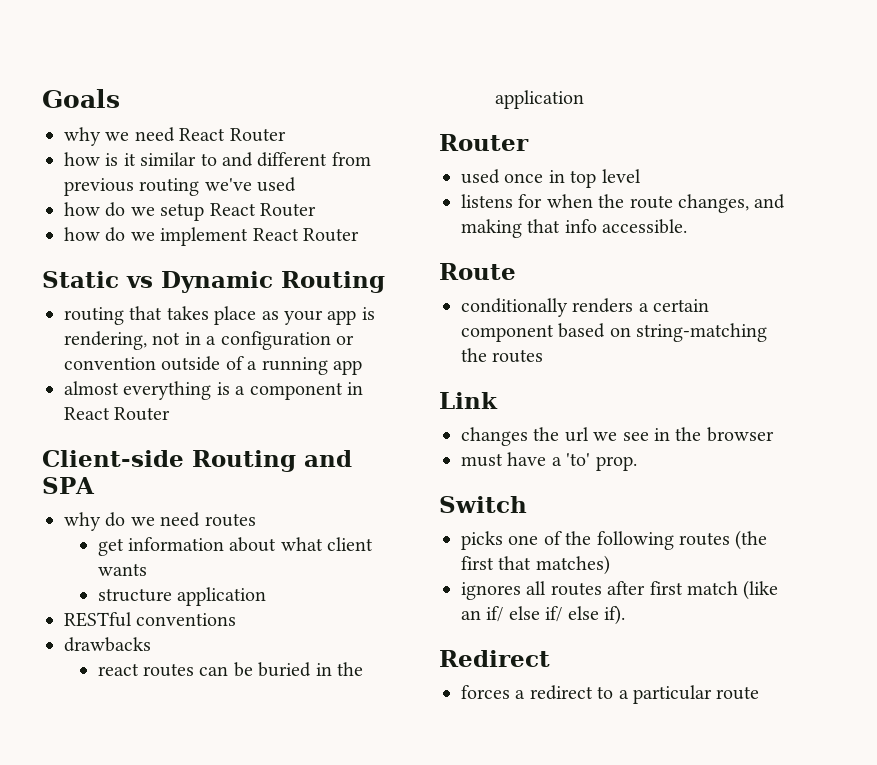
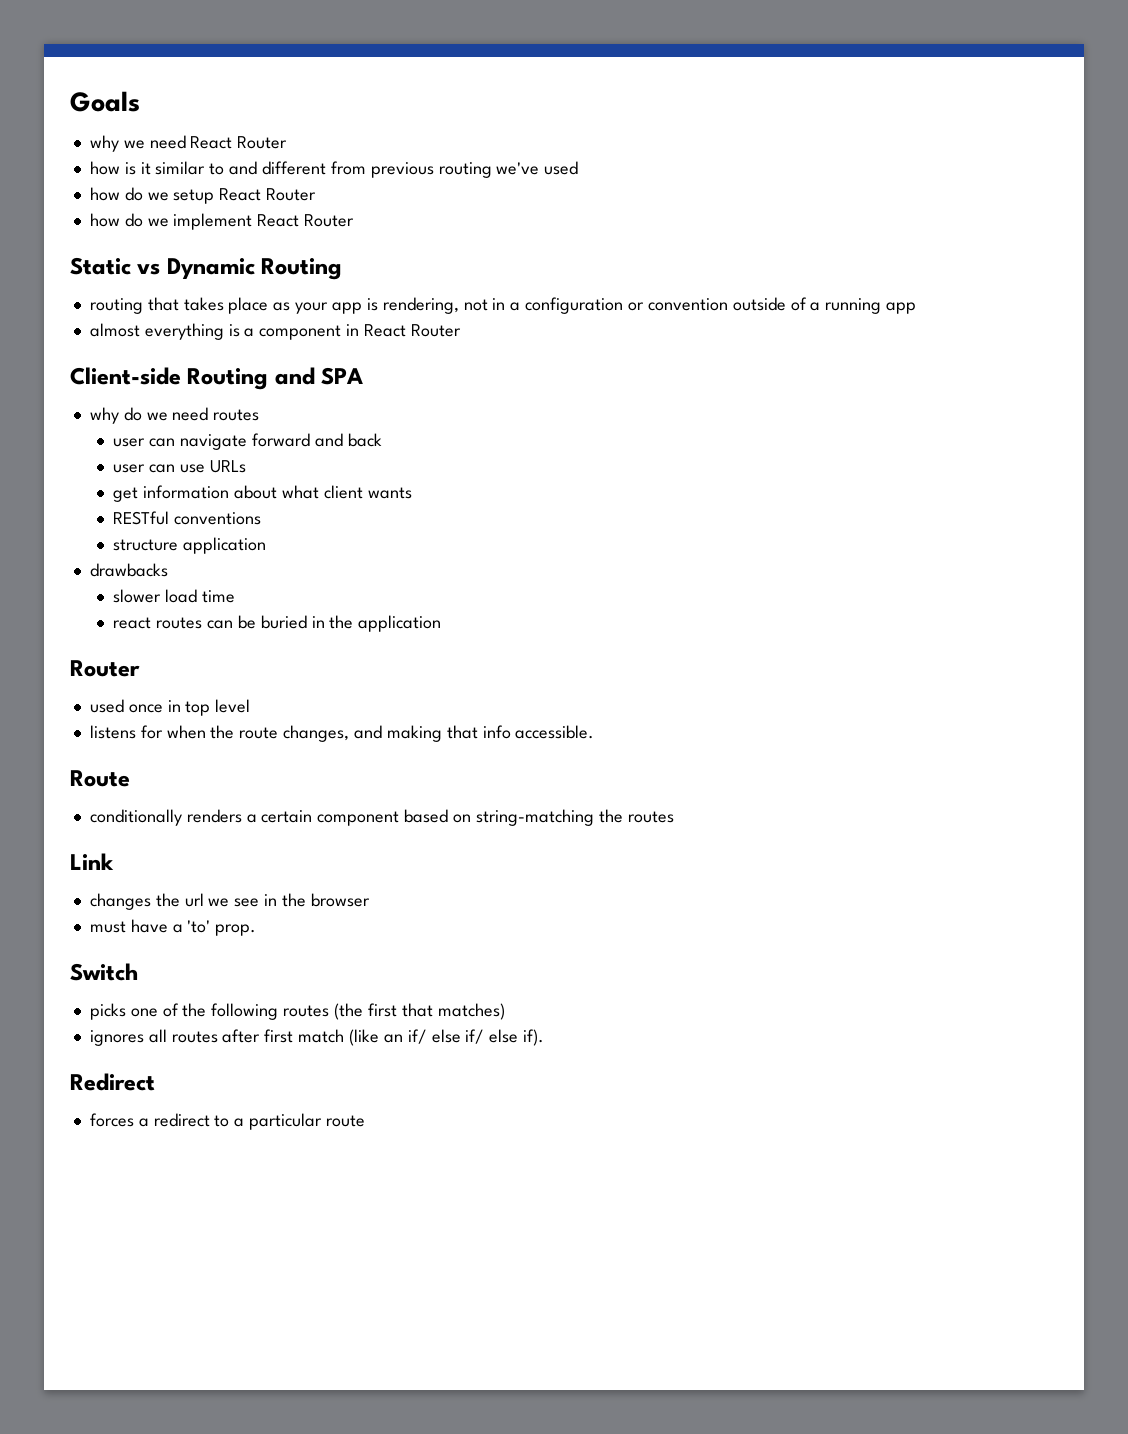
+ user can navigate forward and back
+ user can use URLs
+ RESTful conventions
- RESTful conventions
  drawbacks
+ slower load time

